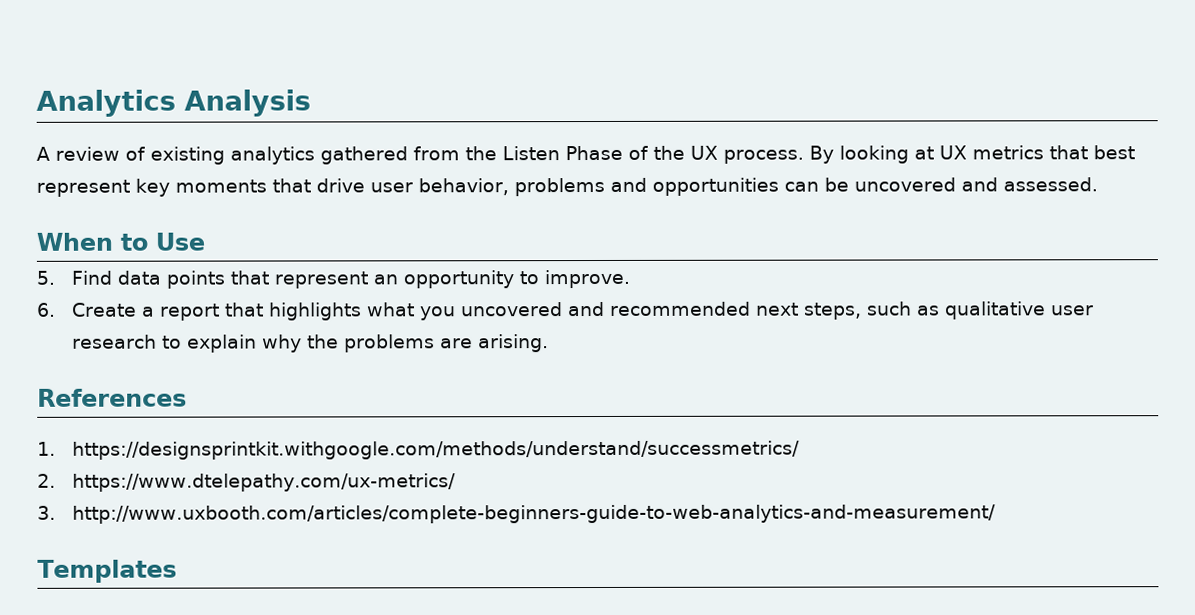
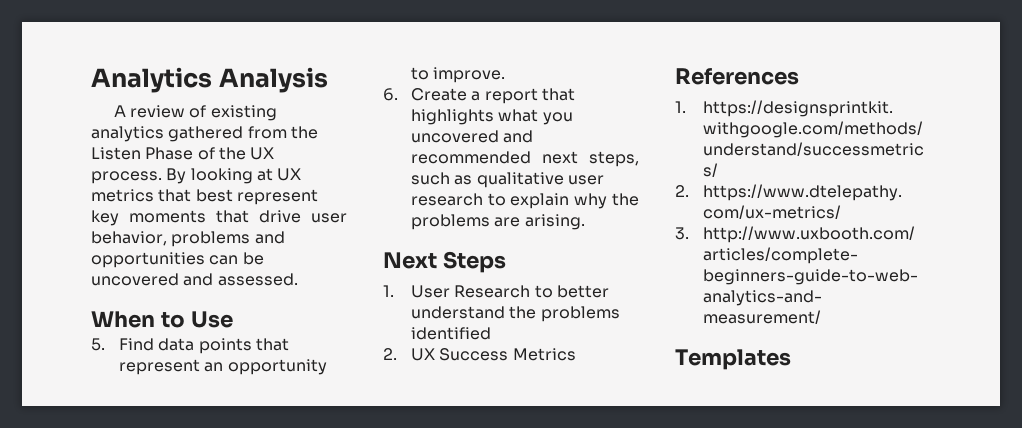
+ Next Steps
+ 1. User Research to better understand the problems identified
+ 2. UX Success Metrics

